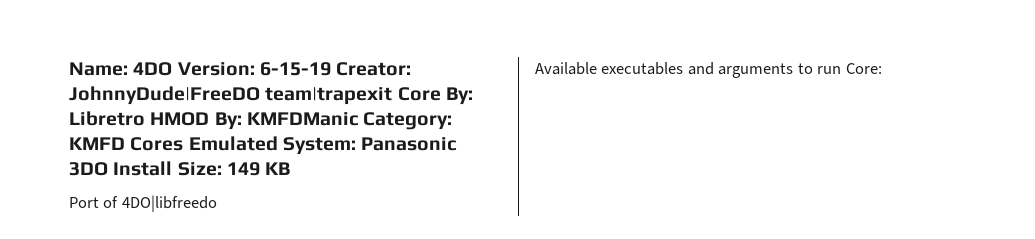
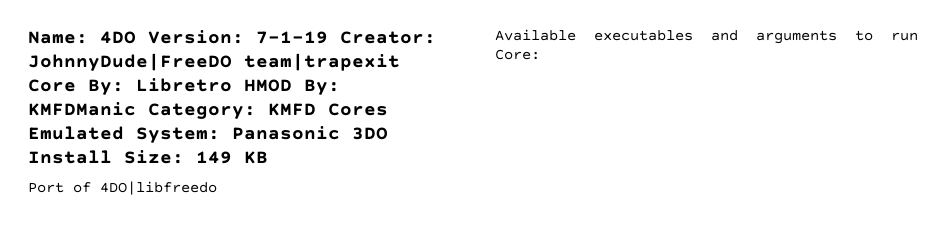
- Name: 4DO Version: 6-15-19 Creator: JohnnyDude|FreeDO team|trapexit Core By: Libretro HMOD By: KMFDManic Category: KMFD Cores Emulated System: Panasonic 3DO Install Size: 149 KB
+ Name: 4DO Version: 7-1-19 Creator: JohnnyDude|FreeDO team|trapexit Core By: Libretro HMOD By: KMFDManic Category: KMFD Cores Emulated System: Panasonic 3DO Install Size: 149 KB

